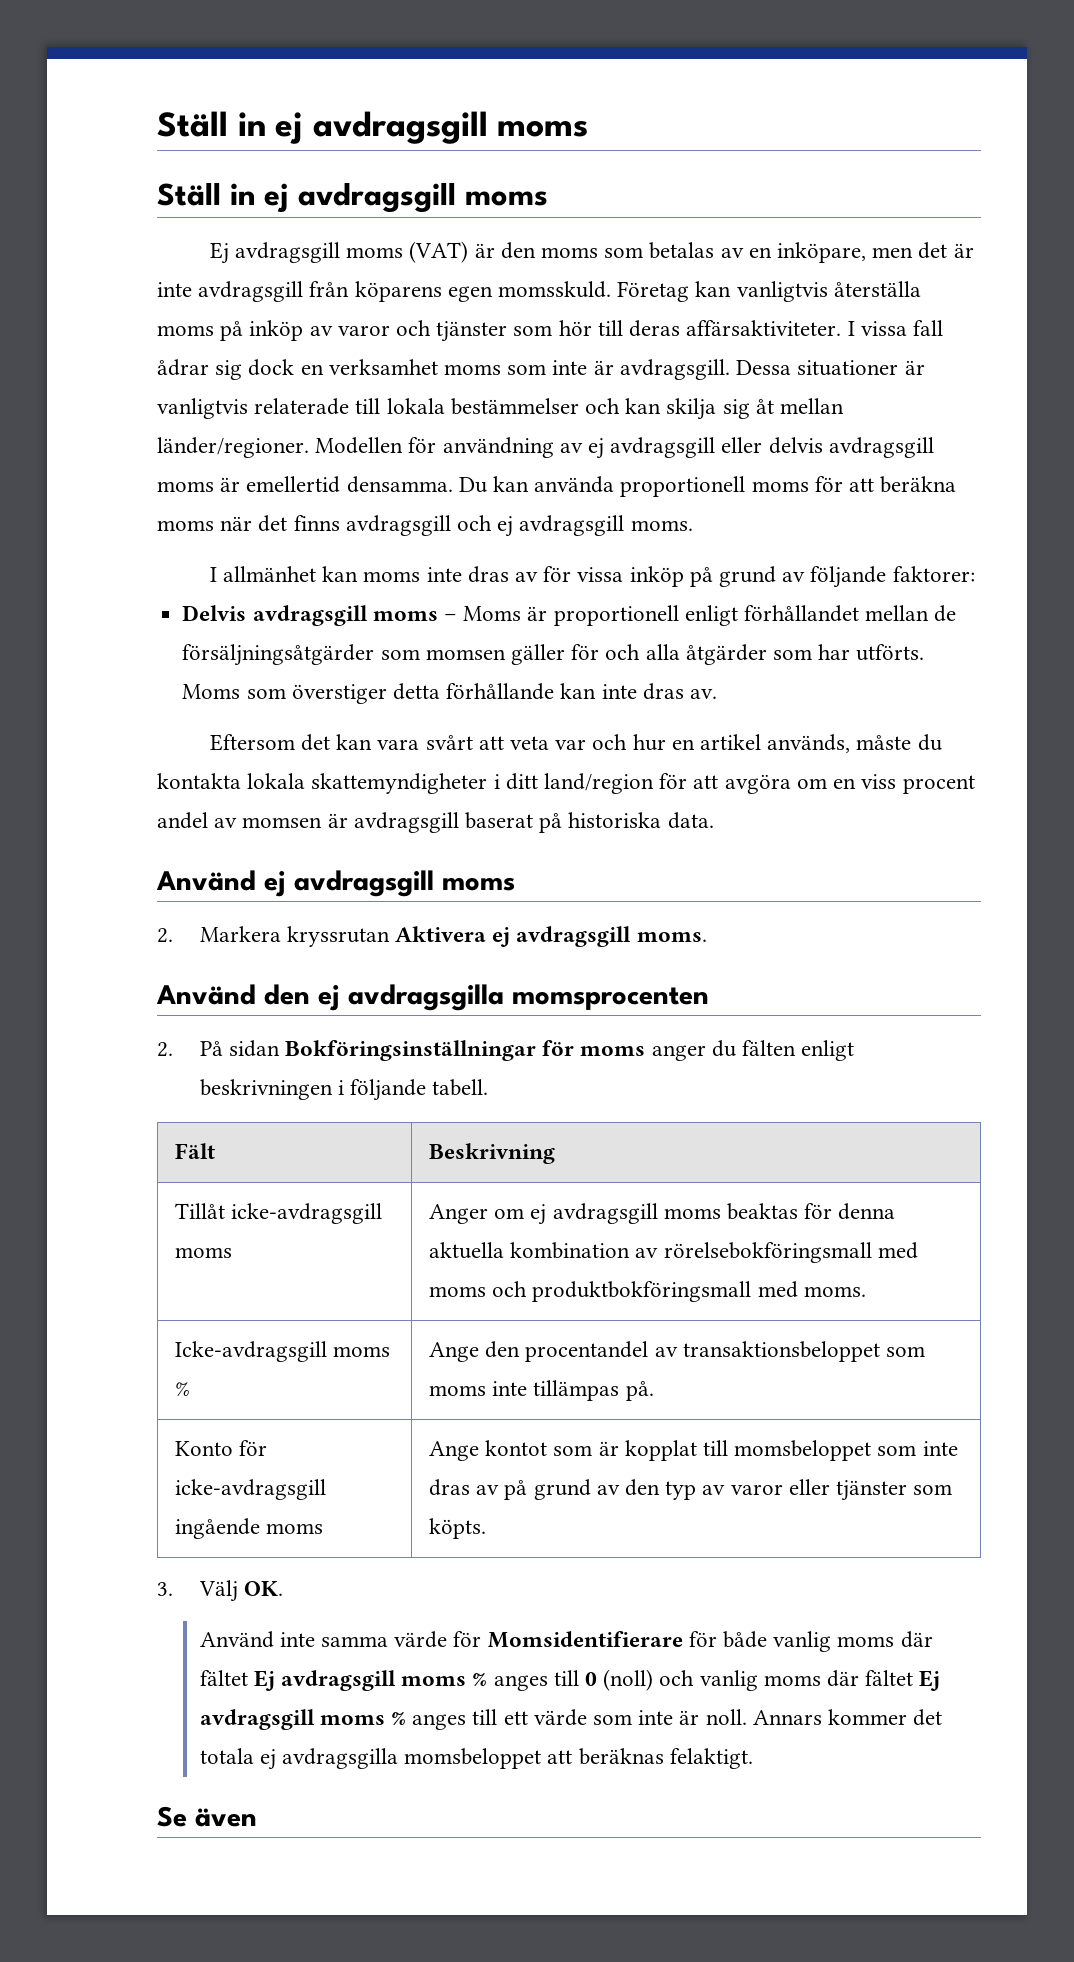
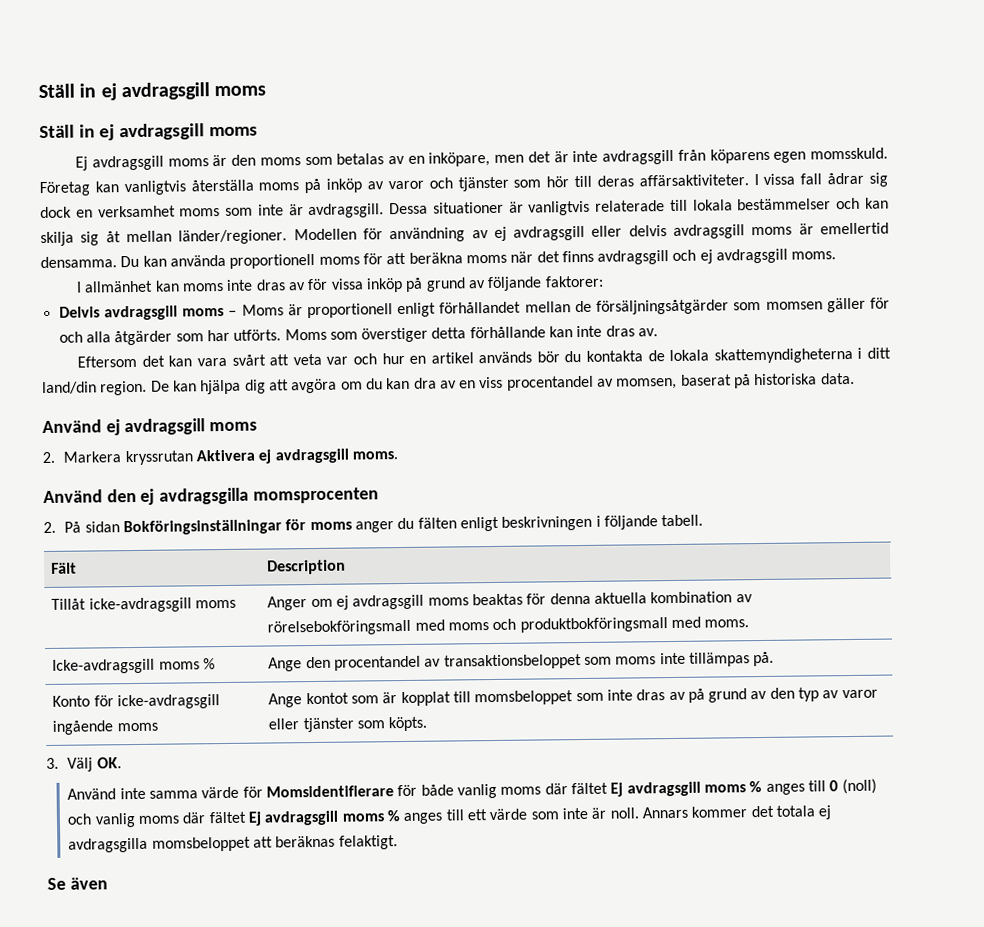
- Ej avdragsgill moms (VAT) är den moms som betalas av en inköpare, men det är inte avdragsgill från köparens egen momsskuld.
+ Ej avdragsgill moms är den moms som betalas av en inköpare, men det är inte avdragsgill från köparens egen momsskuld.
- Eftersom det kan vara svårt att veta var och hur en artikel används, måste du kontakta lokala skattemyndigheter i ditt land/region för att avgöra om en viss procent andel av momsen är avdragsgill baserat på historiska data.
+ Eftersom det kan vara svårt att veta var och hur en artikel används bör du kontakta de lokala skattemyndigheterna i ditt land/din region. De kan hjälpa dig att avgöra om du kan dra av en viss procentandel av momsen, baserat på historiska data.
- Fält | Beskrivning
+ Fält | Description

